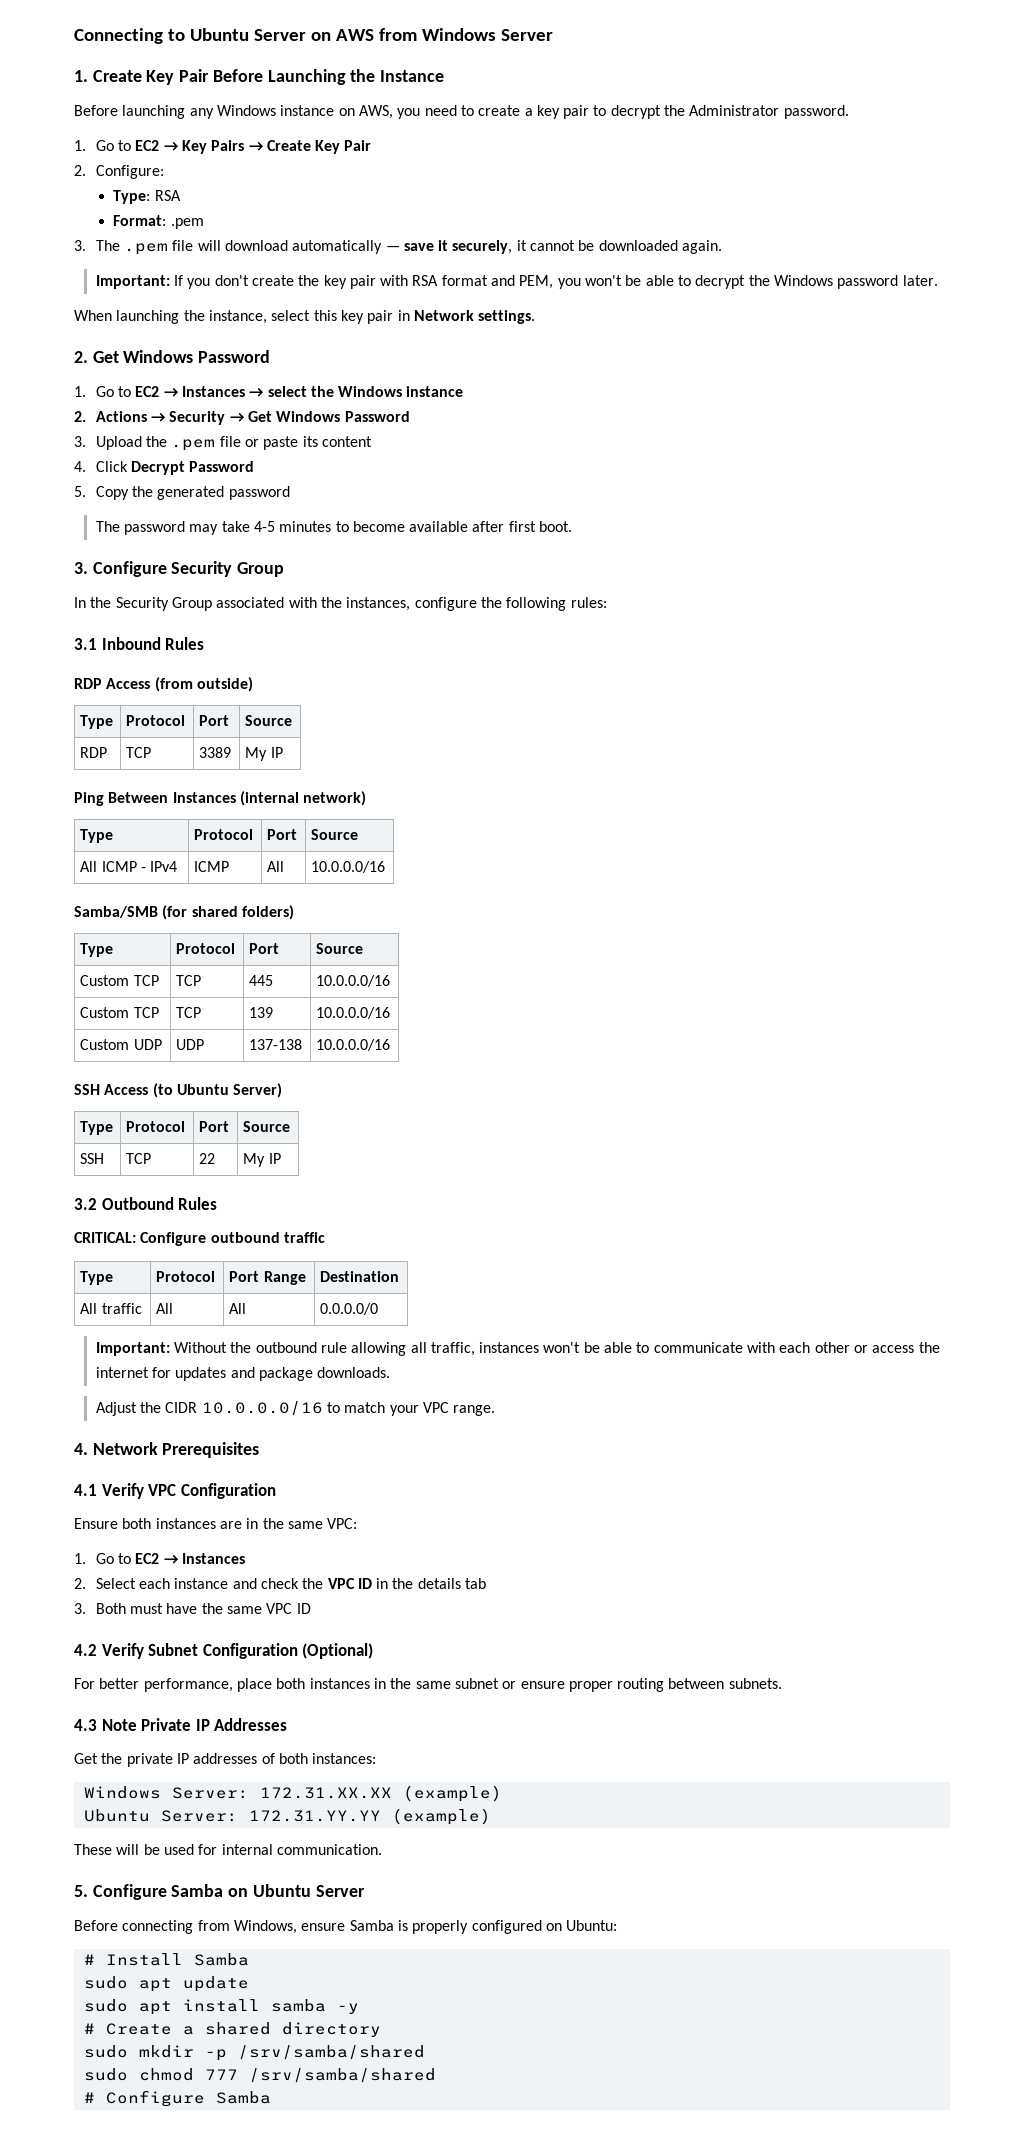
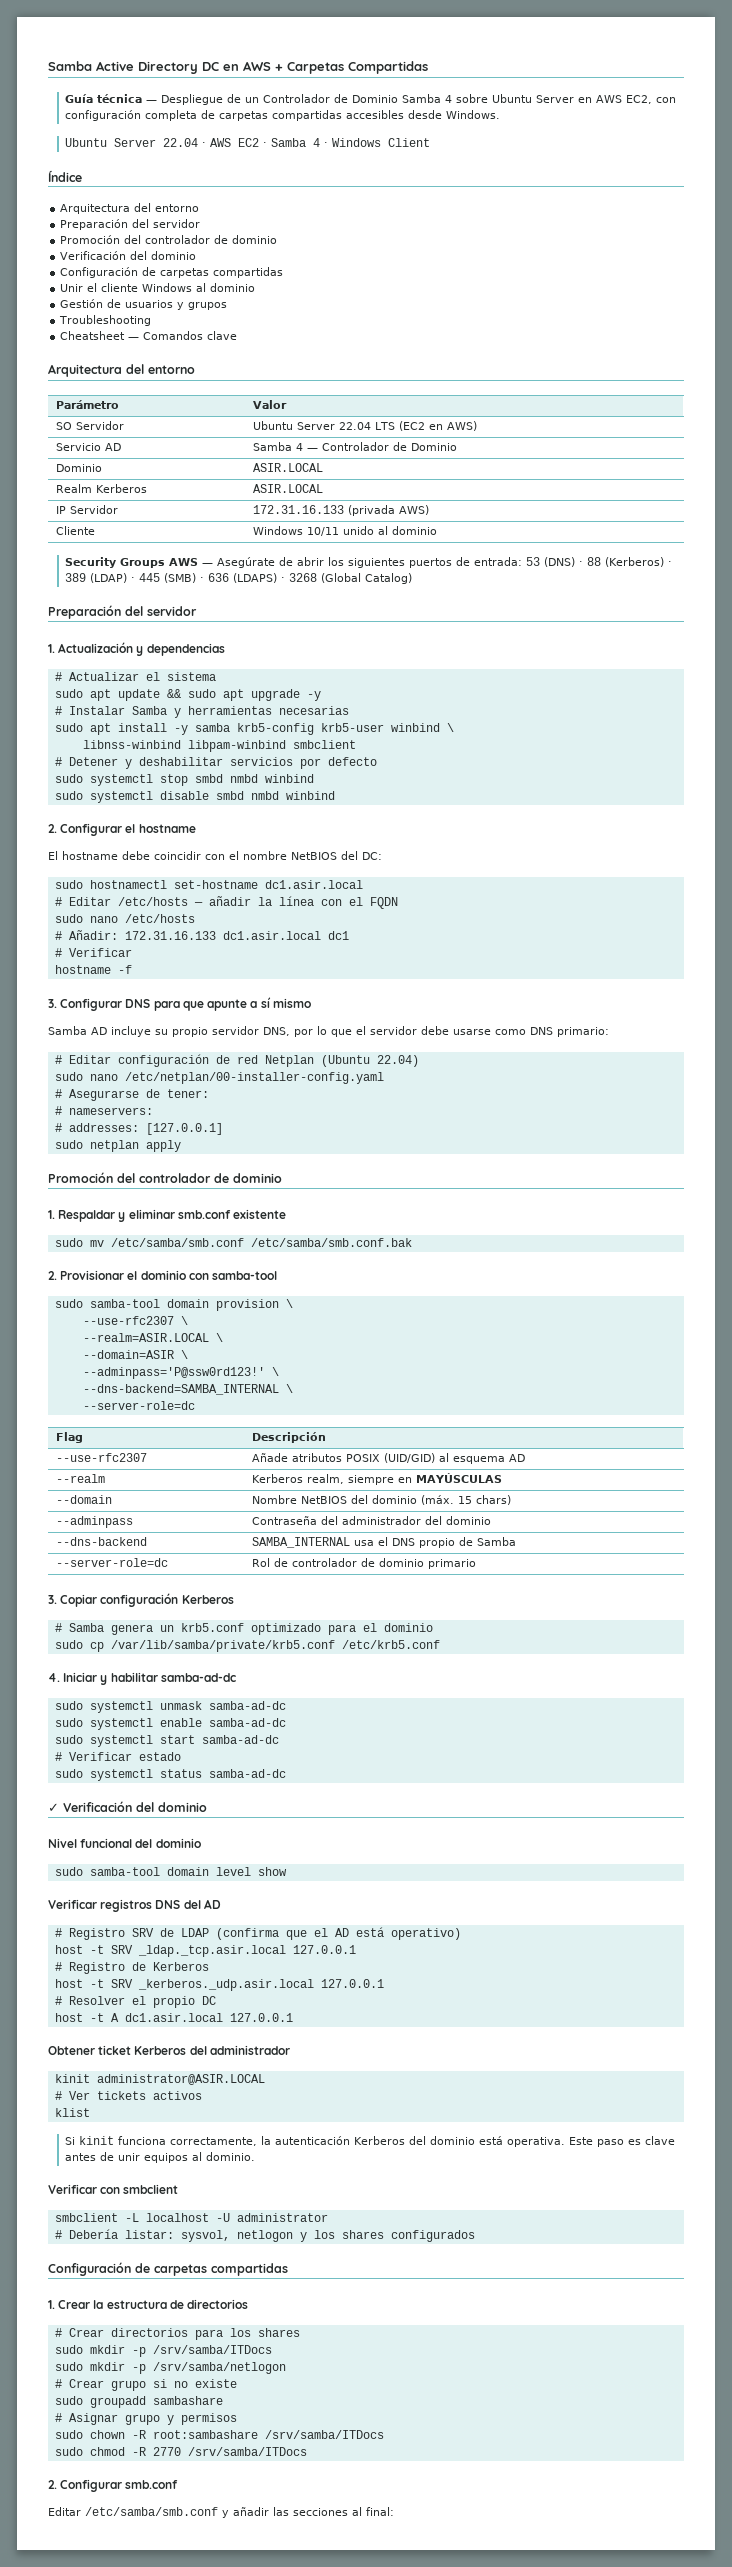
- Connecting to Ubuntu Server on AWS from Windows Server
- 1. Create Key Pair Before Launching the Instance
- Before launching any Windows instance on AWS, you need to create a key pair to decrypt the Administrator password.
- 1. Go to EC2 → Key Pairs → Create Key Pair
- 2. Configure:
- Type: RSA
- Format: .pem
- 3. The .pem file will download automatically — save it securely, it cannot be downloaded again.
- Important: If you don't create the key pair with RSA format and PEM, you won't be able to decrypt the Windows password later.
- When launching the instance, select this key pair in Network settings.
- 2. Get Windows Password
- 1. Go to EC2 → Instances → select the Windows instance
- 2. Actions → Security → Get Windows Password
- 3. Upload the .pem file or paste its content
- 4. Click Decrypt Password
- 5. Copy the generated password
- The password may take 4-5 minutes to become available after first boot.
- 3. Configure Security Group
- In the Security Group associated with the instances, configure the following rules:
- 3.1 Inbound Rules
- RDP Access (from outside)
- Type | Protocol | Port | Source
- RDP | TCP | 3389 | My IP
- Ping Between Instances (internal network)
- Type | Protocol | Port | Source
- All ICMP - IPv4 | ICMP | All | 10.0.0.0/16
- Samba/SMB (for shared folders)
- Type | Protocol | Port | Source
- Custom TCP | TCP | 445 | 10.0.0.0/16
- Custom TCP | TCP | 139 | 10.0.0.0/16
- Custom UDP | UDP | 137-138 | 10.0.0.0/16
- SSH Access (to Ubuntu Server)
- Type | Protocol | Port | Source
- SSH | TCP | 22 | My IP
- 3.2 Outbound Rules
- CRITICAL: Configure outbound traffic
- Type | Protocol | Port Range | Destination
- All traffic | All | All | 0.0.0.0/0
- Important: Without the outbound rule allowing all traffic, instances won't be able to communicate with each other or access the internet for updates and package downloads.
- Adjust the CIDR 10.0.0.0/16 to match your VPC range.
- 4. Network Prerequisites
- 4.1 Verify VPC Configuration
- Ensure both instances are in the same VPC:
- 1. Go to EC2 → Instances
- 2. Select each instance and check the VPC ID in the details tab
- 3. Both must have the same VPC ID
- 4.2 Verify Subnet Configuration (Optional)
- For better performance, place both instances in the same subnet or ensure proper routing between subnets.
- 4.3 Note Private IP Addresses
- Get the private IP addresses of both instances:
- Windows Server: 172.31.XX.XX (example)
- Ubuntu Server: 172.31.YY.YY (example)
- These will be used for internal communication.
- 5. Configure Samba on Ubuntu Server
- Before connecting from Windows, ensure Samba is properly configured on Ubuntu:
- # Install Samba
- sudo apt update
- sudo apt install samba -y
- # Create a shared directory
- sudo mkdir -p /srv/samba/shared
- sudo chmod 777 /srv/samba/shared
- # Configure Samba
+ Samba Active Directory DC en AWS + Carpetas Compartidas
+ Guía técnica — Despliegue de un Controlador de Dominio Samba 4 sobre Ubuntu Server en AWS EC2, con configuración completa de carpetas compartidas accesibles desde Windows.
+ Ubuntu Server 22.04 · AWS EC2 · Samba 4 · Windows Client
+ Índice
+ Arquitectura del entorno
+ Preparación del servidor
+ Promoción del controlador de dominio
+ Verificación del dominio
+ Configuración de carpetas compartidas
+ Unir el cliente Windows al dominio
+ Gestión de usuarios y grupos
+ Troubleshooting
+ Cheatsheet — Comandos clave
+ Arquitectura del entorno
+ Parámetro | Valor
+ SO Servidor | Ubuntu Server 22.04 LTS (EC2 en AWS)
+ Servicio AD | Samba 4 — Controlador de Dominio
+ Dominio | ASIR.LOCAL
+ Realm Kerberos | ASIR.LOCAL
+ IP Servidor | 172.31.16.133 (privada AWS)
+ Cliente | Windows 10/11 unido al dominio
+ Security Groups AWS — Asegúrate de abrir los siguientes puertos de entrada: 53 (DNS) · 88 (Kerberos) · 389 (LDAP) · 445 (SMB) · 636 (LDAPS) · 3268 (Global Catalog)
+ Preparación del servidor
+ 1. Actualización y dependencias
+ # Actualizar el sistema
+ sudo apt update && sudo apt upgrade -y
+ # Instalar Samba y herramientas necesarias
+ sudo apt install -y samba krb5-config krb5-user winbind \
+ libnss-winbind libpam-winbind smbclient
+ # Detener y deshabilitar servicios por defecto
+ sudo systemctl stop smbd nmbd winbind
+ sudo systemctl disable smbd nmbd winbind
+ 2. Configurar el hostname
+ El hostname debe coincidir con el nombre NetBIOS del DC:
+ sudo hostnamectl set-hostname dc1.asir.local
+ # Editar /etc/hosts — añadir la línea con el FQDN
+ sudo nano /etc/hosts
+ # Añadir: 172.31.16.133 dc1.asir.local dc1
+ # Verificar
+ hostname -f
+ 3. Configurar DNS para que apunte a sí mismo
+ Samba AD incluye su propio servidor DNS, por lo que el servidor debe usarse como DNS primario:
+ # Editar configuración de red Netplan (Ubuntu 22.04)
+ sudo nano /etc/netplan/00-installer-config.yaml
+ # Asegurarse de tener:
+ # nameservers:
+ # addresses: [127.0.0.1]
+ sudo netplan apply
+ Promoción del controlador de dominio
+ 1. Respaldar y eliminar smb.conf existente
+ sudo mv /etc/samba/smb.conf /etc/samba/smb.conf.bak
+ 2. Provisionar el dominio con samba-tool
+ sudo samba-tool domain provision \
+ --use-rfc2307 \
+ --realm=ASIR.LOCAL \
+ --domain=ASIR \
+ --adminpass='P@ssw0rd123!' \
+ --dns-backend=SAMBA_INTERNAL \
+ --server-role=dc
+ Flag | Descripción
+ --use-rfc2307 | Añade atributos POSIX (UID/GID) al esquema AD
+ --realm | Kerberos realm, siempre en MAYÚSCULAS
+ --domain | Nombre NetBIOS del dominio (máx. 15 chars)
+ --adminpass | Contraseña del administrador del dominio
+ --dns-backend | SAMBA_INTERNAL usa el DNS propio de Samba
+ --server-role=dc | Rol de controlador de dominio primario
+ 3. Copiar configuración Kerberos
+ # Samba genera un krb5.conf optimizado para el dominio
+ sudo cp /var/lib/samba/private/krb5.conf /etc/krb5.conf
+ 4. Iniciar y habilitar samba-ad-dc
+ sudo systemctl unmask samba-ad-dc
+ sudo systemctl enable samba-ad-dc
+ sudo systemctl start samba-ad-dc
+ # Verificar estado
+ sudo systemctl status samba-ad-dc
+ ✓ Verificación del dominio
+ Nivel funcional del dominio
+ sudo samba-tool domain level show
+ Verificar registros DNS del AD
+ # Registro SRV de LDAP (confirma que el AD está operativo)
+ host -t SRV _ldap._tcp.asir.local 127.0.0.1
+ # Registro de Kerberos
+ host -t SRV _kerberos._udp.asir.local 127.0.0.1
+ # Resolver el propio DC
+ host -t A dc1.asir.local 127.0.0.1
+ Obtener ticket Kerberos del administrador
+ kinit administrator@ASIR.LOCAL
+ # Ver tickets activos
+ klist
+ Si kinit funciona correctamente, la autenticación Kerberos del dominio está operativa. Este paso es clave antes de unir equipos al dominio.
+ Verificar con smbclient
+ smbclient -L localhost -U administrator
+ # Debería listar: sysvol, netlogon y los shares configurados
+ Configuración de carpetas compartidas
+ 1. Crear la estructura de directorios
+ # Crear directorios para los shares
+ sudo mkdir -p /srv/samba/ITDocs
+ sudo mkdir -p /srv/samba/netlogon
+ # Crear grupo si no existe
+ sudo groupadd sambashare
+ # Asignar grupo y permisos
+ sudo chown -R root:sambashare /srv/samba/ITDocs
+ sudo chmod -R 2770 /srv/samba/ITDocs
+ 2. Configurar smb.conf
+ Editar /etc/samba/smb.conf y añadir las secciones al final:

